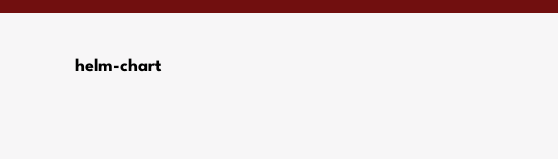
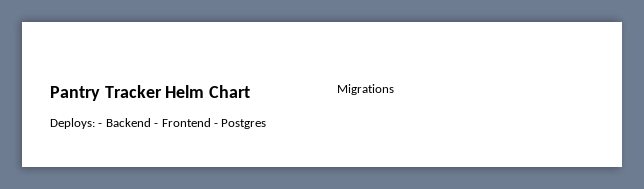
- helm-chart
+ Pantry Tracker Helm Chart
+ Deploys: - Backend - Frontend - Postgres Migrations

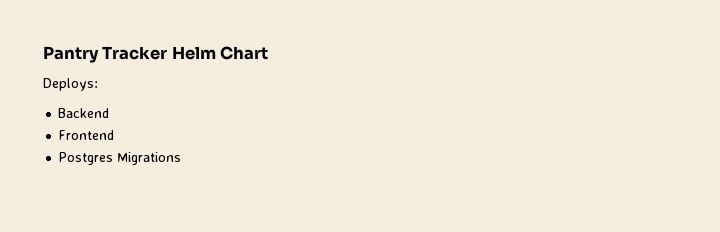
- Deploys: - Backend - Frontend - Postgres Migrations
+ Deploys:
+ Backend
+ Frontend
+ Postgres Migrations

